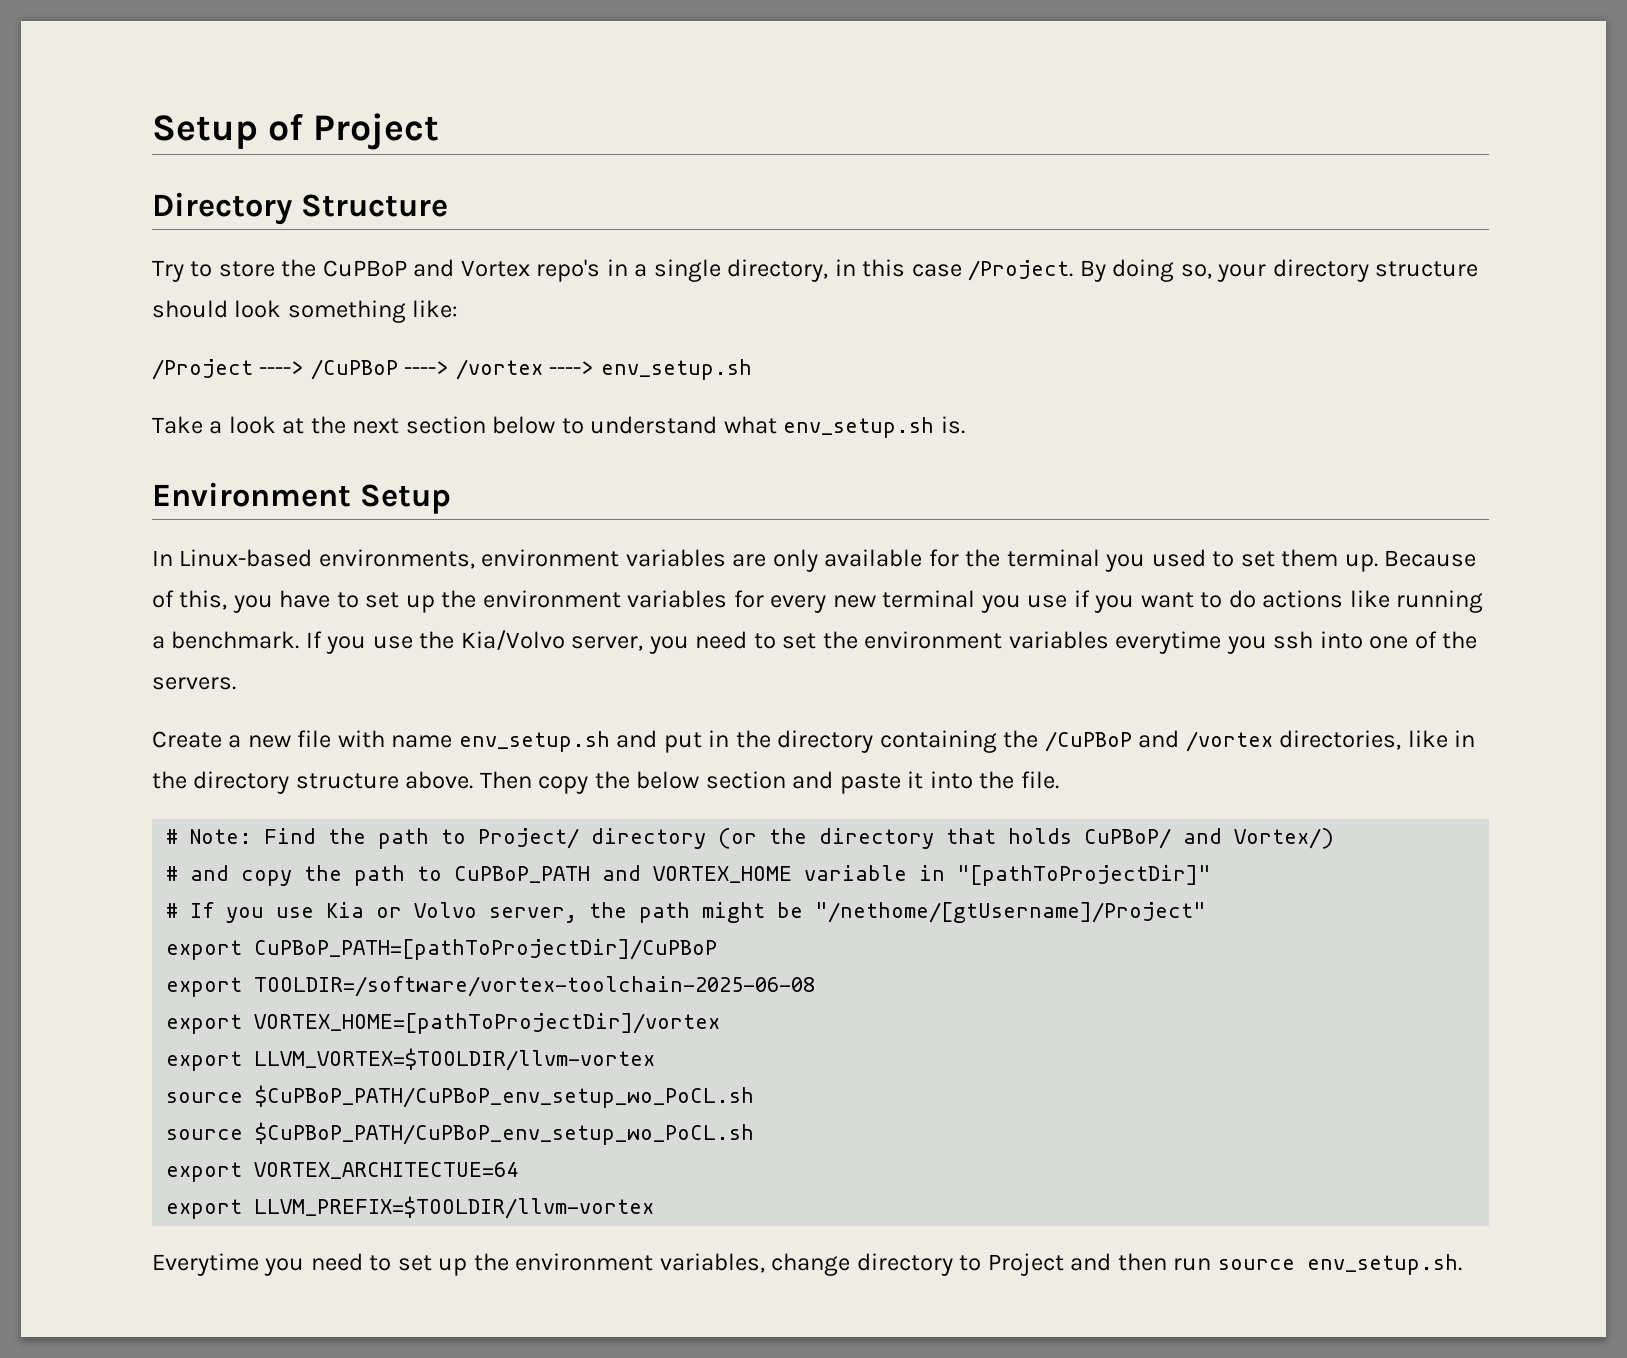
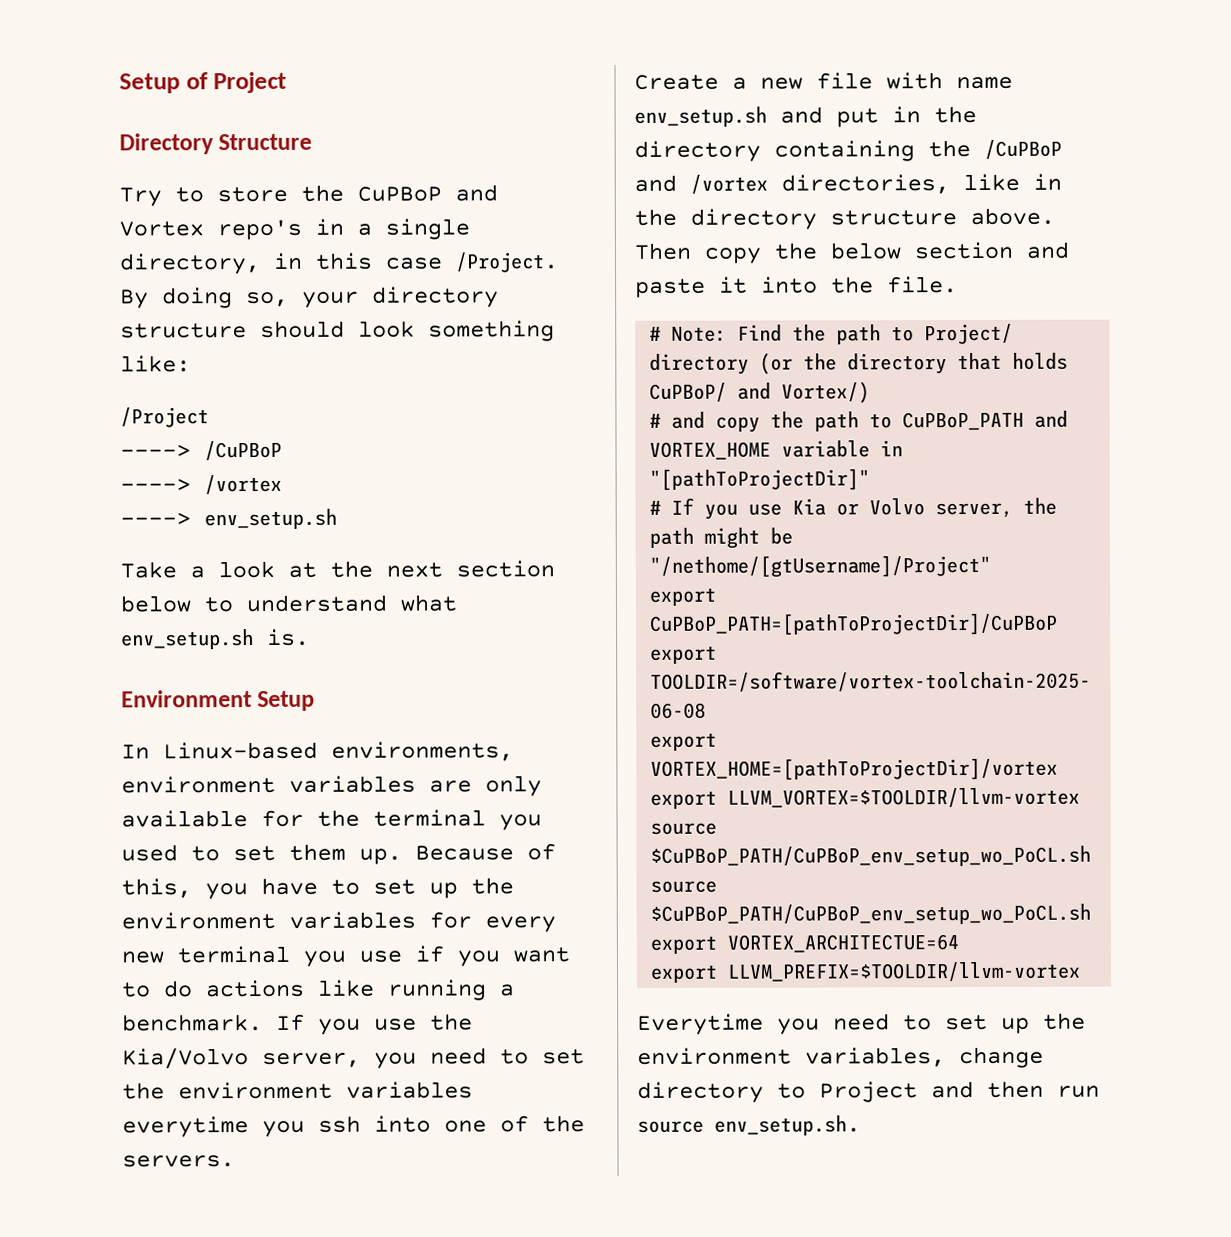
- /Project ----> /CuPBoP ----> /vortex ----> env_setup.sh
+ /Project
+ ----> /CuPBoP
+ ----> /vortex
+ ----> env_setup.sh

